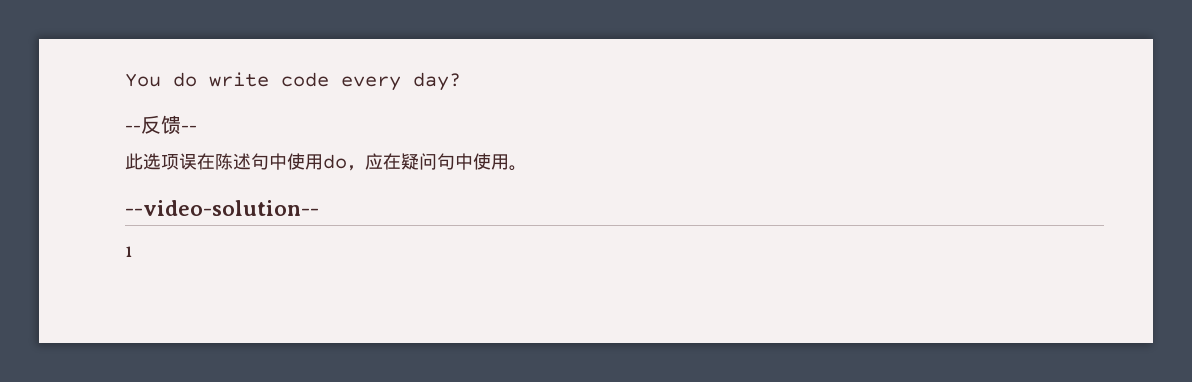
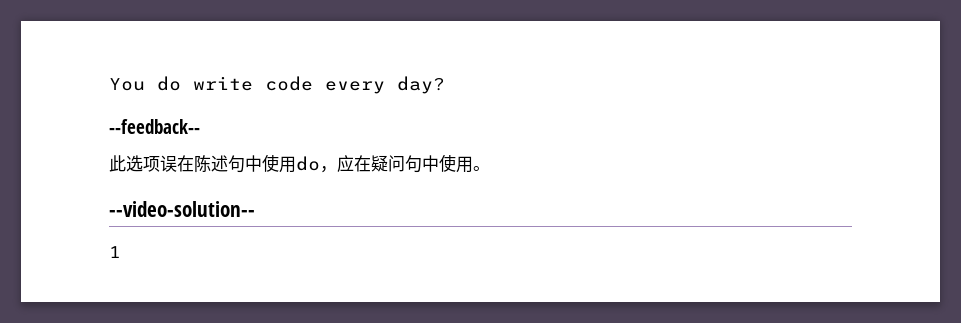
- --反馈--
+ --feedback--

